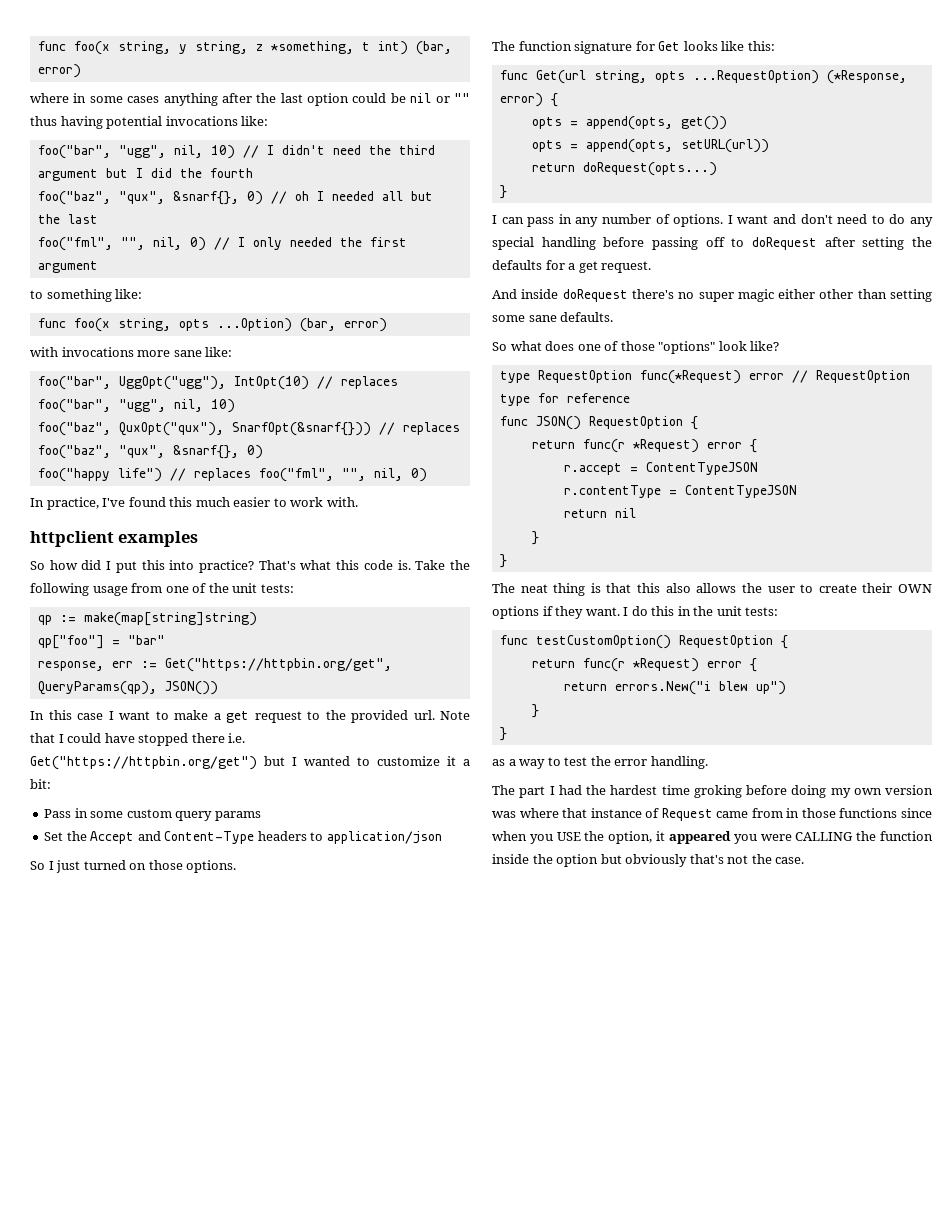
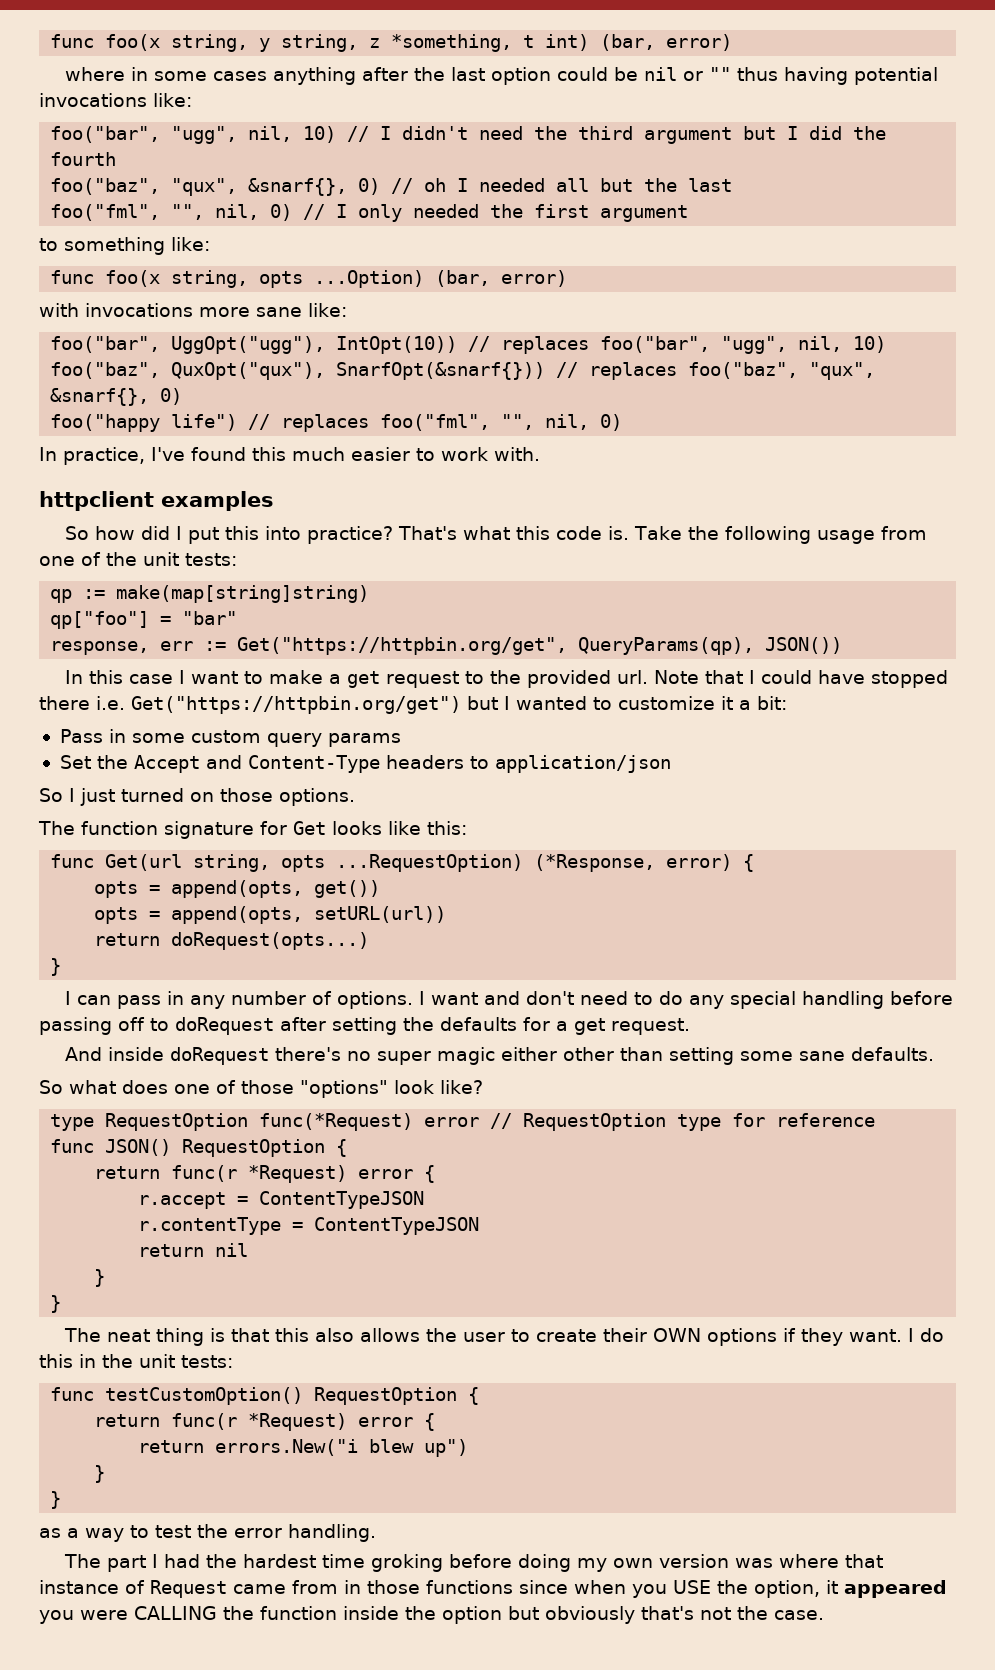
- foo("bar", UggOpt("ugg"), IntOpt(10) // replaces foo("bar", "ugg", nil, 10)
+ foo("bar", UggOpt("ugg"), IntOpt(10)) // replaces foo("bar", "ugg", nil, 10)

